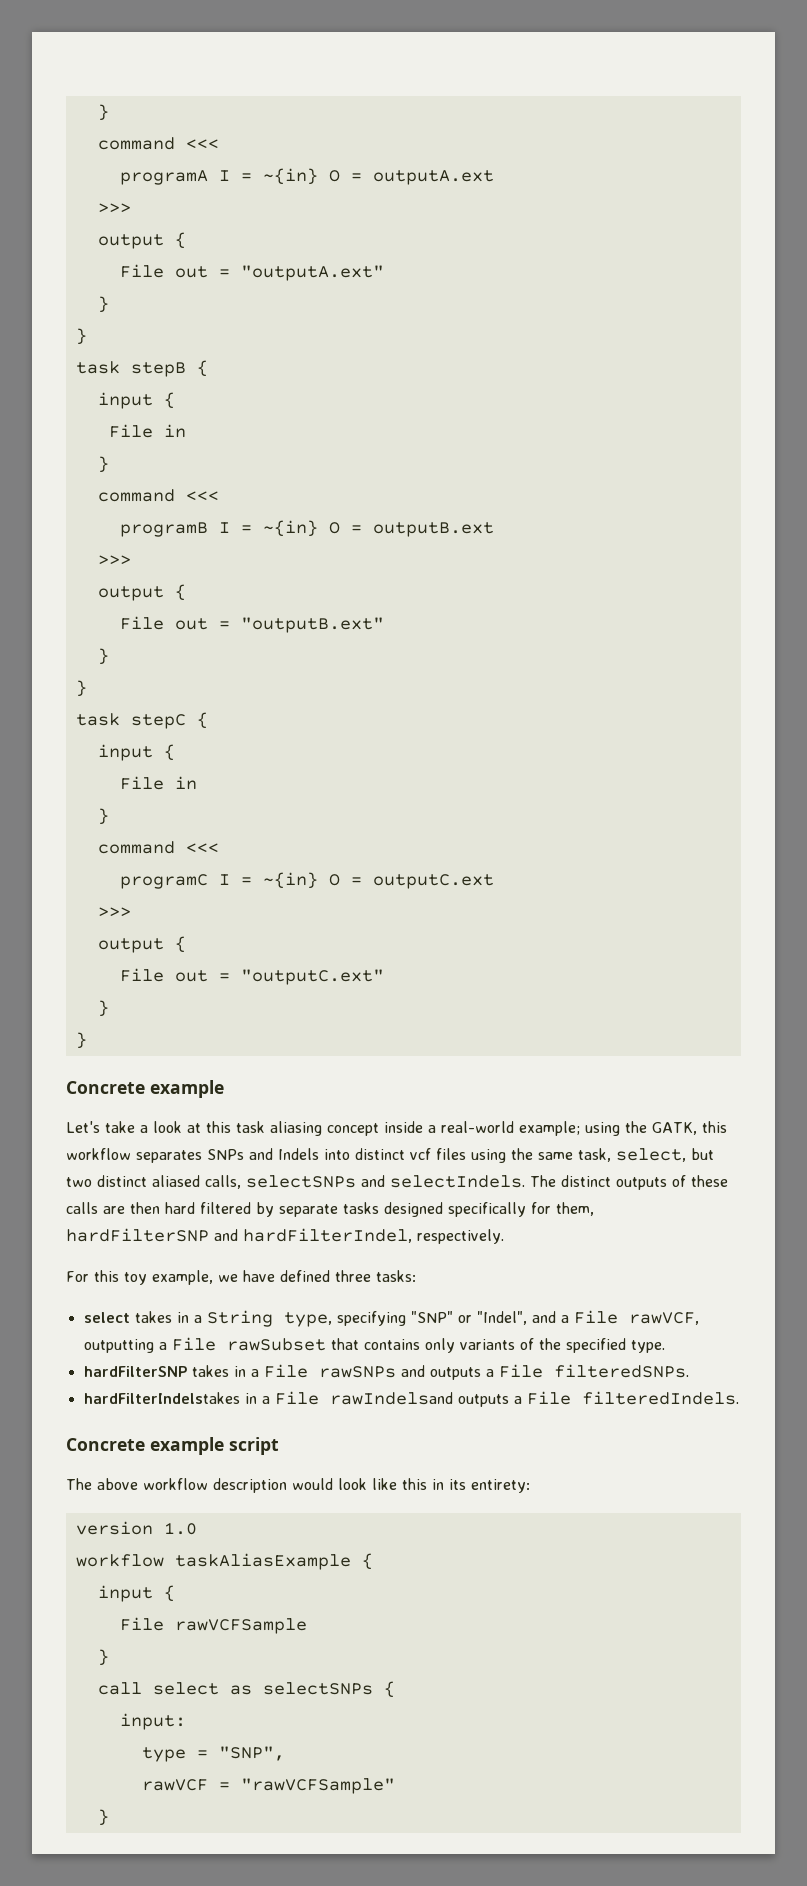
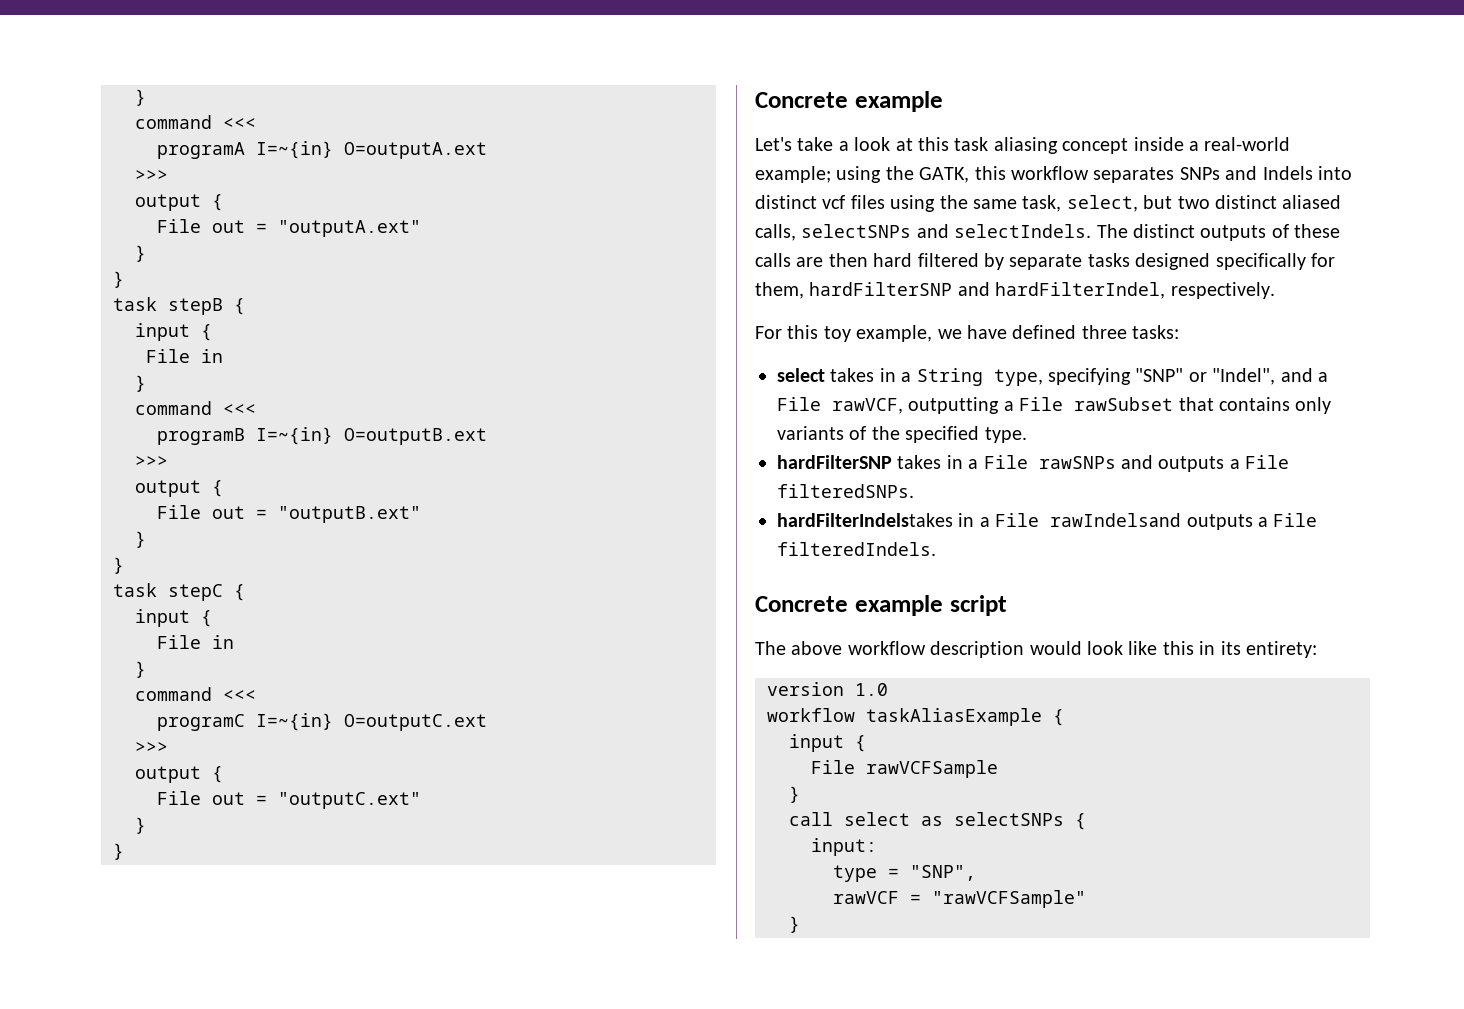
- programA I = ~{in} O = outputA.ext
+ programA I=~{in} O=outputA.ext
- programB I = ~{in} O = outputB.ext
+ programB I=~{in} O=outputB.ext
- programC I = ~{in} O = outputC.ext
+ programC I=~{in} O=outputC.ext

